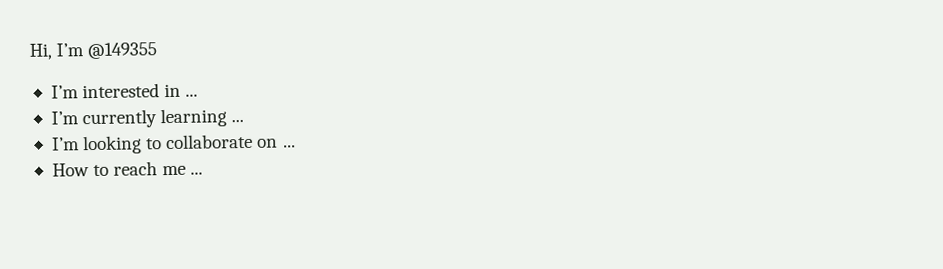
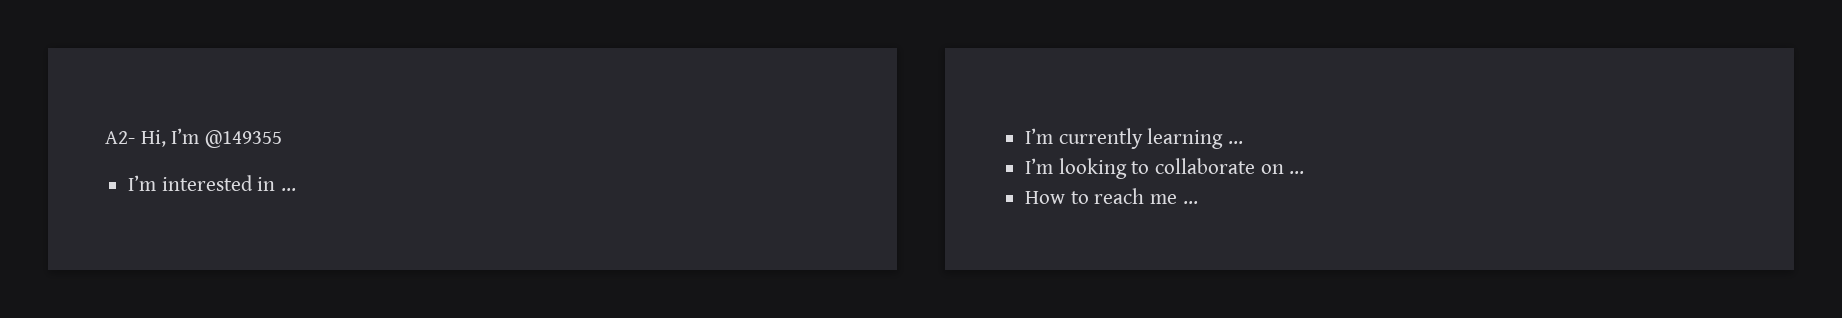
- Hi, I’m @149355
+ A2- Hi, I’m @149355

